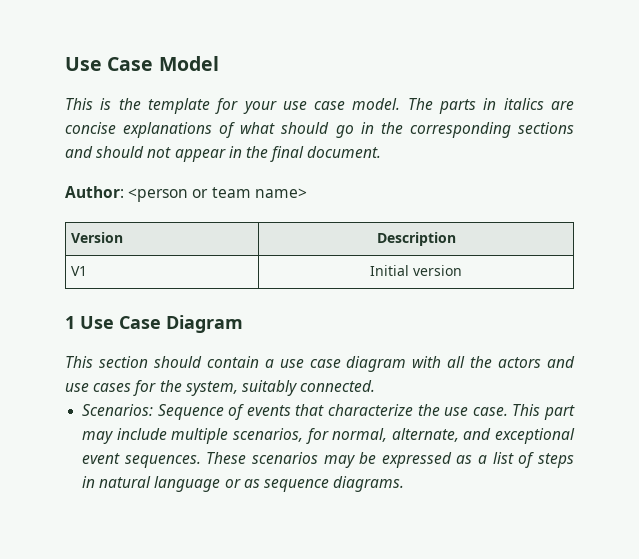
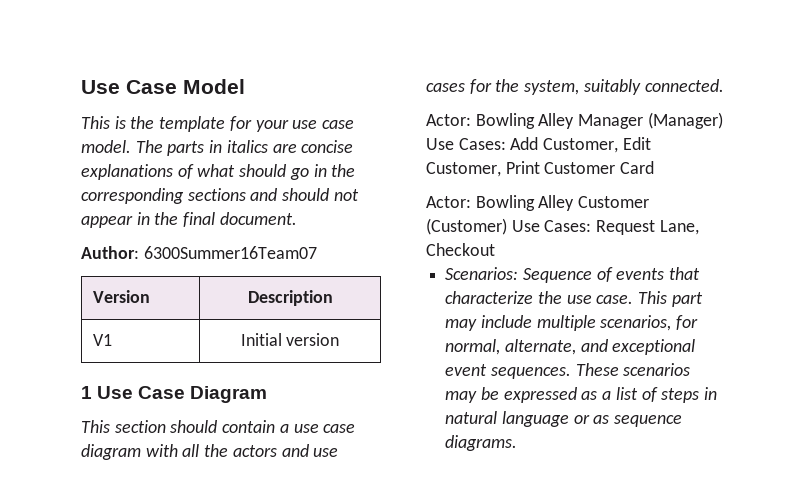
- Author: <person or team name>
+ Author: 6300Summer16Team07
+ Actor: Bowling Alley Manager (Manager) Use Cases: Add Customer, Edit Customer, Print Customer Card
+ Actor: Bowling Alley Customer (Customer) Use Cases: Request Lane, Checkout

